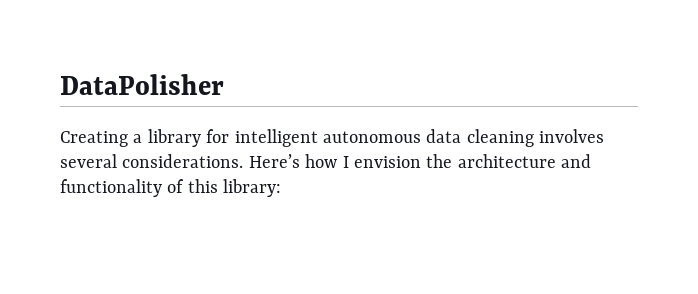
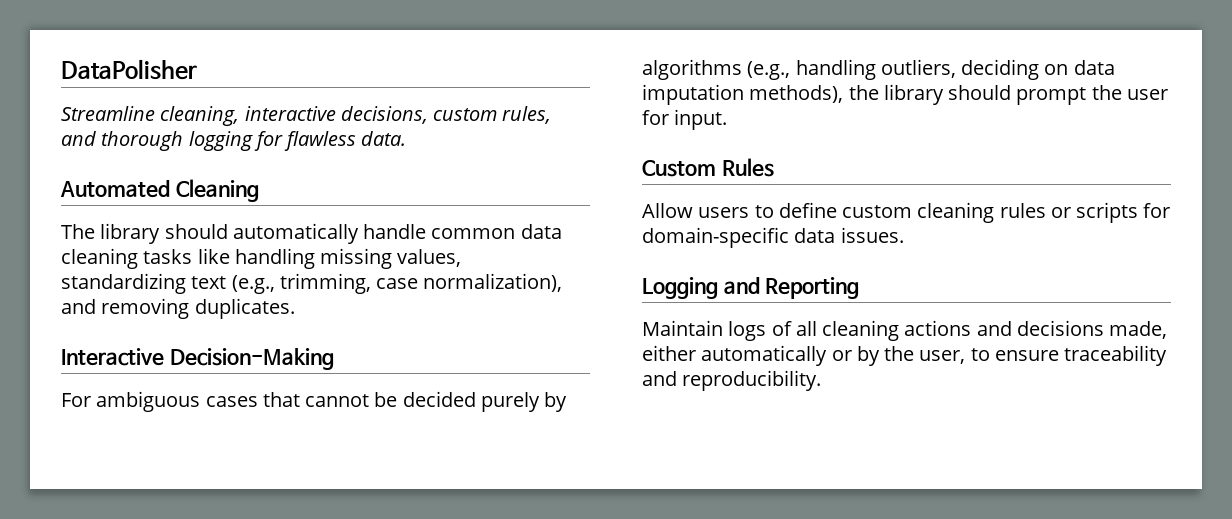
- Creating a library for intelligent autonomous data cleaning involves several considerations. Here’s how I envision the architecture and functionality of this library:
+ Streamline cleaning, interactive decisions, custom rules, and thorough logging for flawless data.
+ Automated Cleaning
+ The library should automatically handle common data cleaning tasks like handling missing values, standardizing text (e.g., trimming, case normalization), and removing duplicates.
+ Interactive Decision-Making
+ For ambiguous cases that cannot be decided purely by algorithms (e.g., handling outliers, deciding on data imputation methods), the library should prompt the user for input.
+ Custom Rules
+ Allow users to define custom cleaning rules or scripts for domain-specific data issues.
+ Logging and Reporting
+ Maintain logs of all cleaning actions and decisions made, either automatically or by the user, to ensure traceability and reproducibility.

